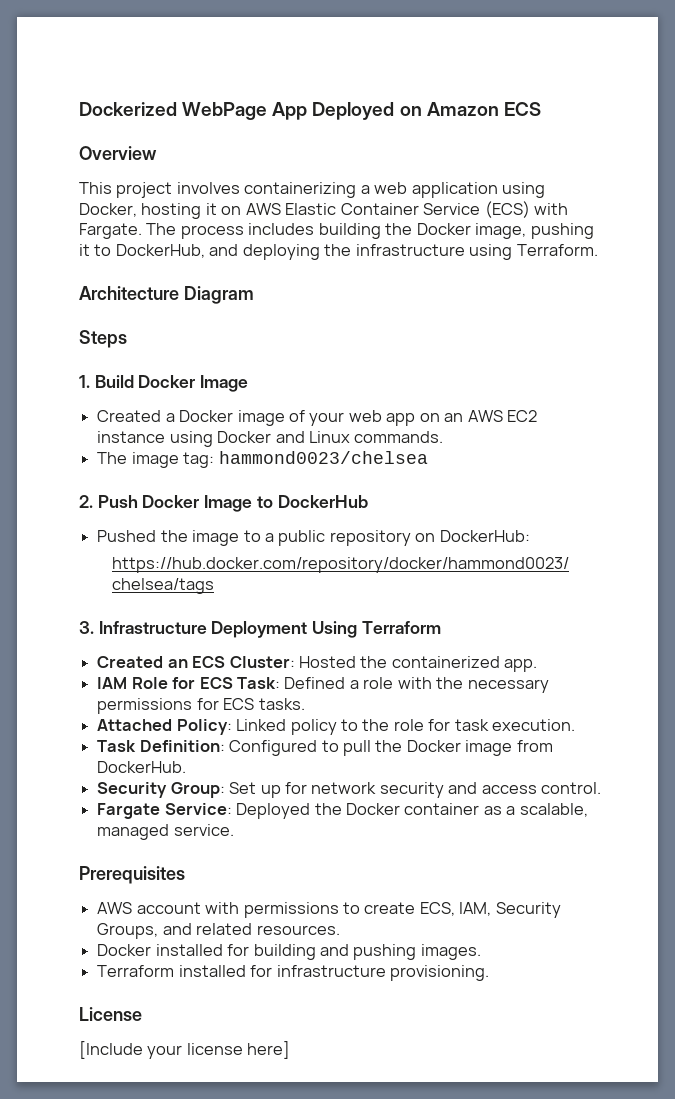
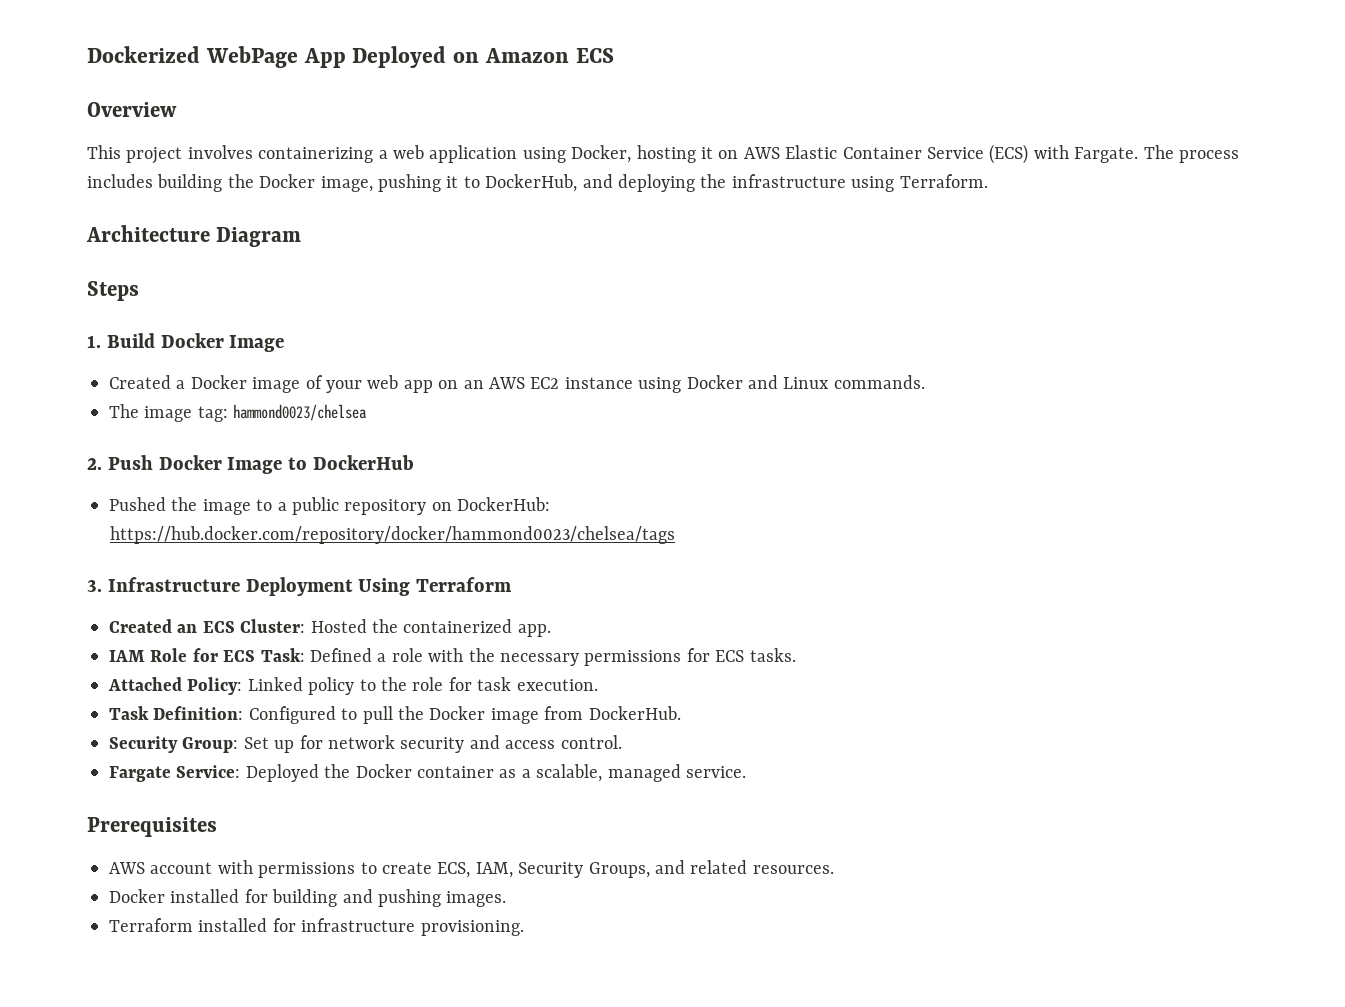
- License
- [Include your license here]

